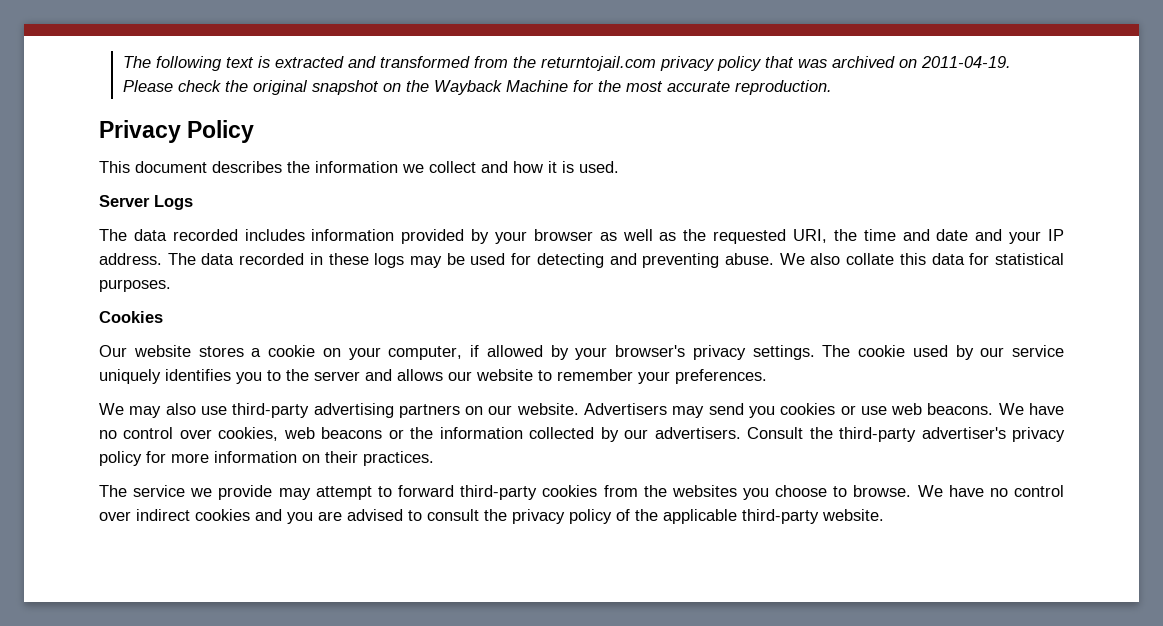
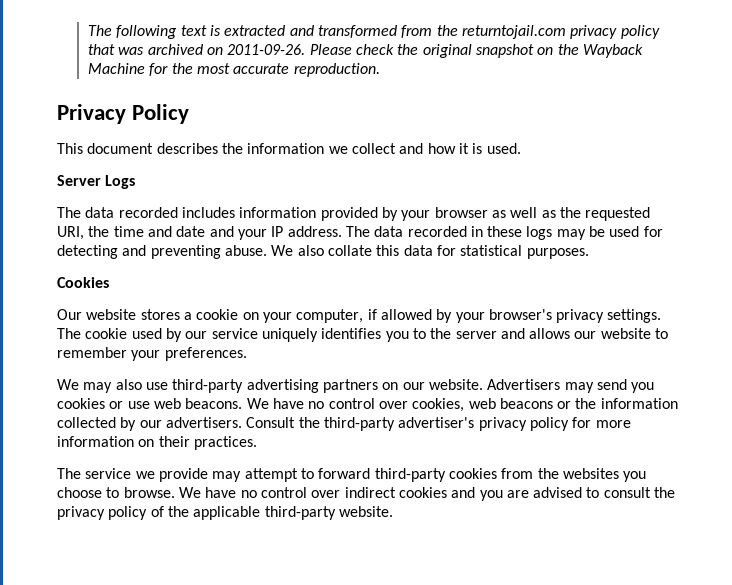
- The following text is extracted and transformed from the returntojail.com privacy policy that was archived on 2011-04-19.
+ The following text is extracted and transformed from the returntojail.com privacy policy that was archived on 2011-09-26.

